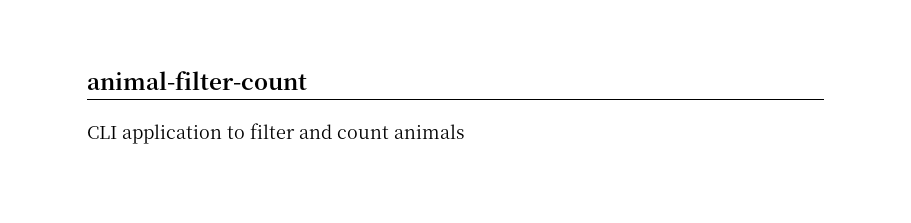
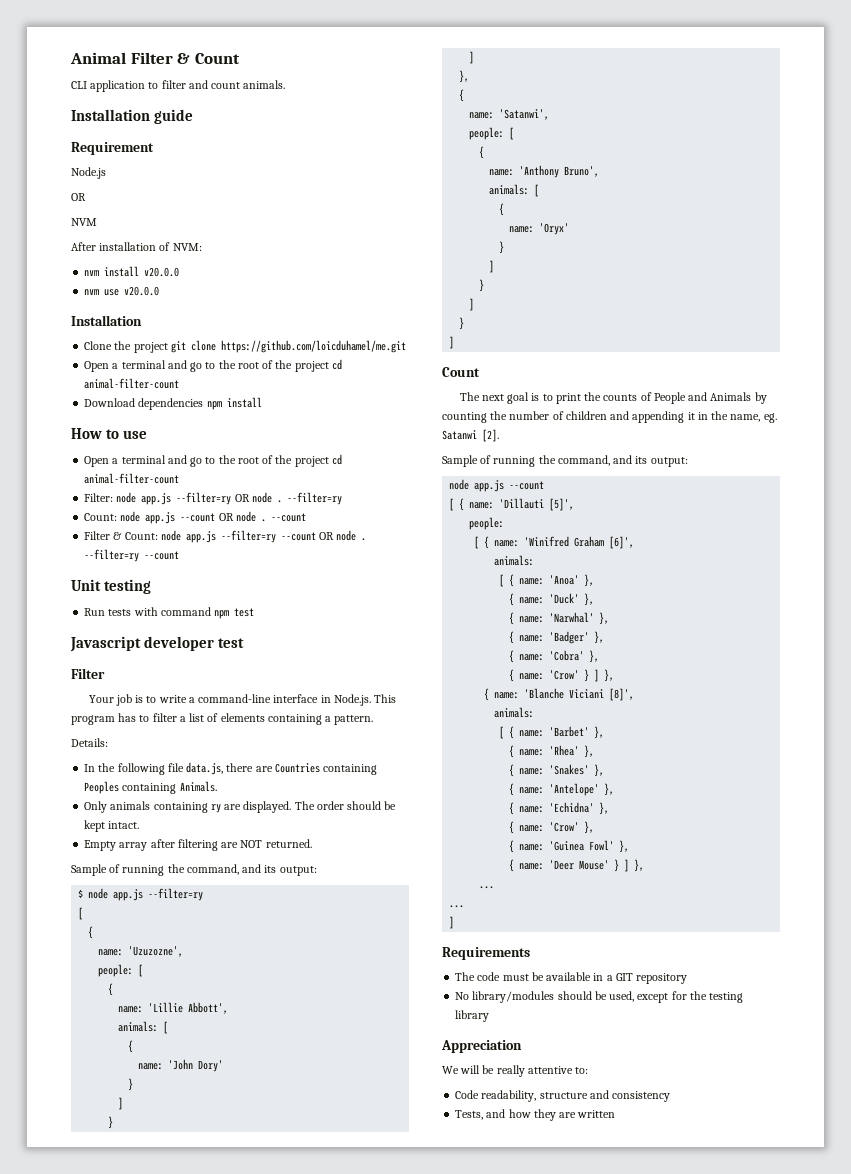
- animal-filter-count
+ Animal Filter & Count
- CLI application to filter and count animals
+ CLI application to filter and count animals.
+ Installation guide
+ Requirement
+ Node.js
+ OR
+ NVM
+ After installation of NVM:
+ nvm install v20.0.0
+ nvm use v20.0.0
+ Installation
+ Clone the project git clone https://github.com/loicduhamel/me.git
+ Open a terminal and go to the root of the project cd animal-filter-count
+ Download dependencies npm install
+ How to use
+ Open a terminal and go to the root of the project cd animal-filter-count
+ Filter: node app.js --filter=ry OR node . --filter=ry
+ Count: node app.js --count OR node . --count
+ Filter & Count: node app.js --filter=ry --count OR node . --filter=ry --count
+ Unit testing
+ Run tests with command npm test
+ Javascript developer test
+ Filter
+ Your job is to write a command-line interface in Node.js. This program has to filter a list of elements containing a pattern.
+ Details:
+ In the following file data.js, there are Countries containing Peoples containing Animals.
+ Only animals containing ry are displayed. The order should be kept intact.
+ Empty array after filtering are NOT returned.
+ Sample of running the command, and its output:
+ $ node app.js --filter=ry
+ [
+ {
+ name: 'Uzuzozne',
+ people: [
+ {
+ name: 'Lillie Abbott',
+ animals: [
+ {
+ name: 'John Dory'
+ }
+ ]
+ }
+ ]
+ },
+ {
+ name: 'Satanwi',
+ people: [
+ {
+ name: 'Anthony Bruno',
+ animals: [
+ {
+ name: 'Oryx'
+ }
+ ]
+ }
+ ]
+ }
+ ]
+ Count
+ The next goal is to print the counts of People and Animals by counting the number of children and appending it in the name, eg. Satanwi [2].
+ Sample of running the command, and its output:
+ node app.js --count
+ [ { name: 'Dillauti [5]',
+ people:
+ [ { name: 'Winifred Graham [6]',
+ animals:
+ [ { name: 'Anoa' },
+ { name: 'Duck' },
+ { name: 'Narwhal' },
+ { name: 'Badger' },
+ { name: 'Cobra' },
+ { name: 'Crow' } ] },
+ { name: 'Blanche Viciani [8]',
+ animals:
+ [ { name: 'Barbet' },
+ { name: 'Rhea' },
+ { name: 'Snakes' },
+ { name: 'Antelope' },
+ { name: 'Echidna' },
+ { name: 'Crow' },
+ { name: 'Guinea Fowl' },
+ { name: 'Deer Mouse' } ] },
+ ...
+ ...
+ ]
+ Requirements
+ The code must be available in a GIT repository
+ No library/modules should be used, except for the testing library
+ Appreciation
+ We will be really attentive to:
+ Code readability, structure and consistency
+ Tests, and how they are written

